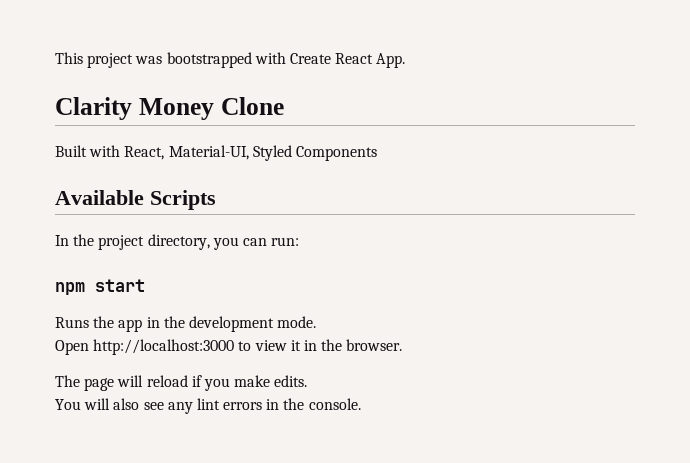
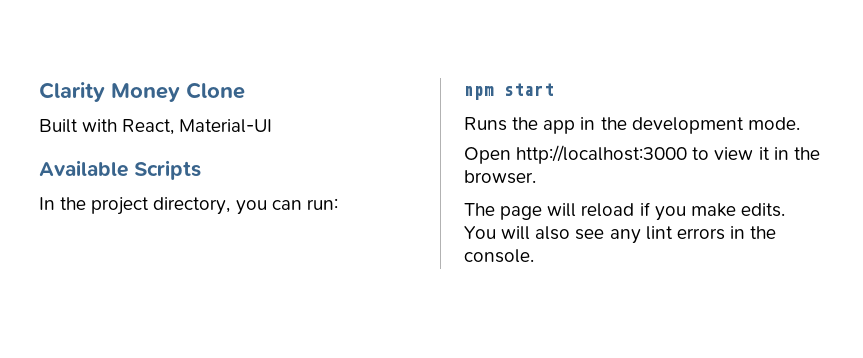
- This project was bootstrapped with Create React App.
- Built with React, Material-UI, Styled Components
+ Built with React, Material-UI

